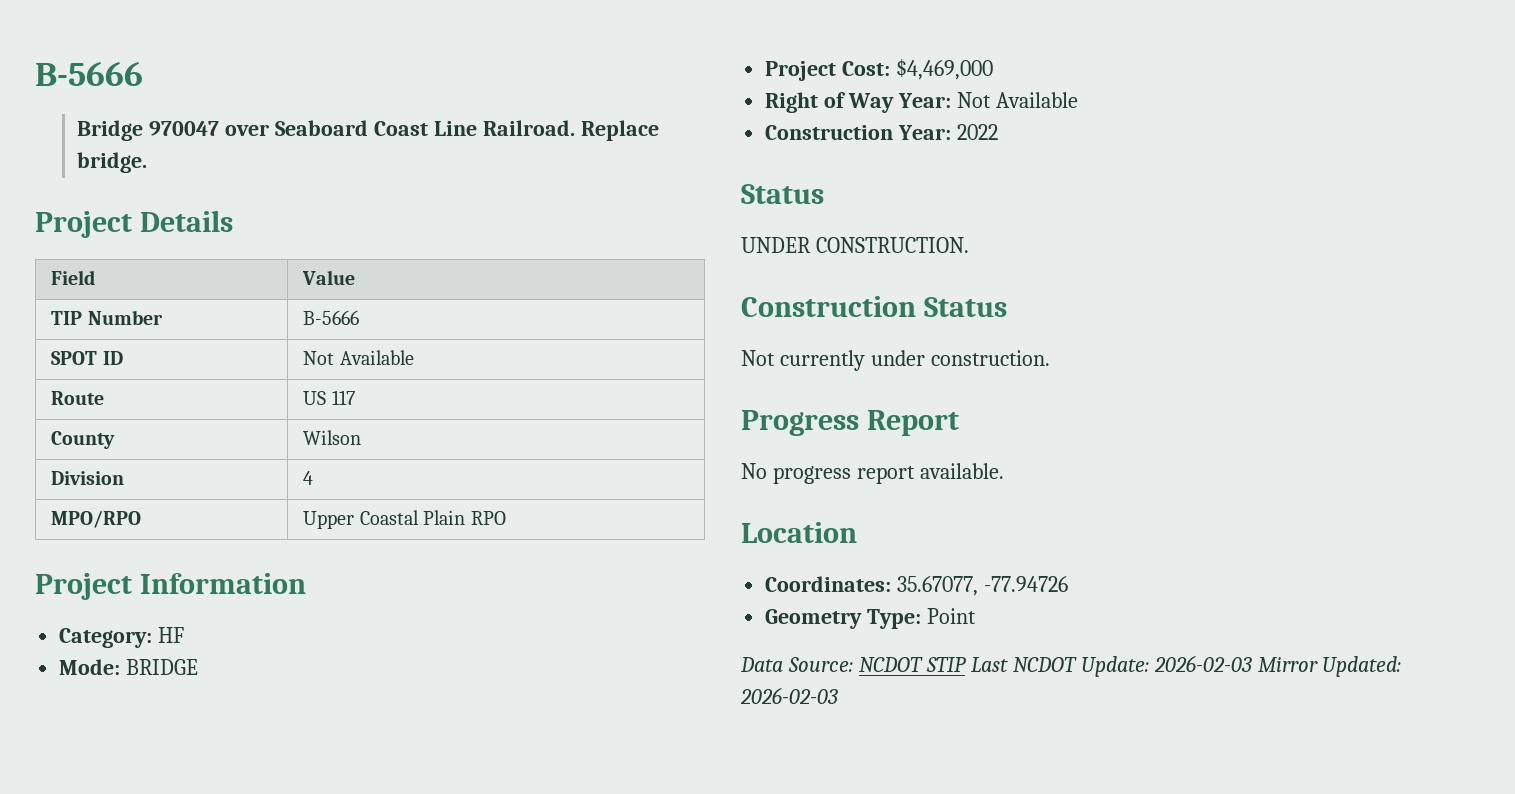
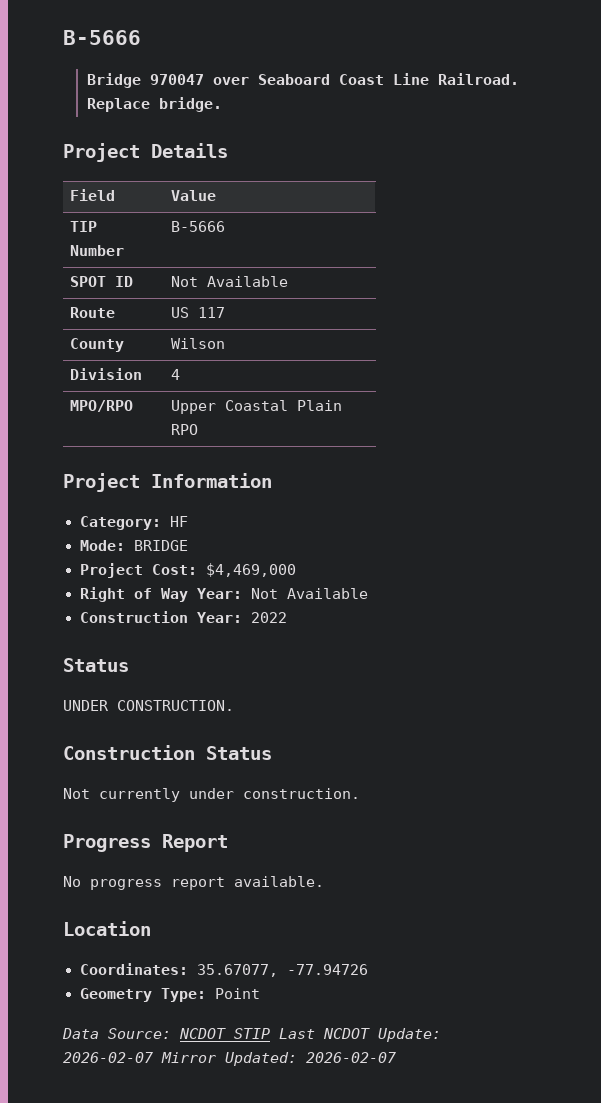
- Data Source: NCDOT STIP Last NCDOT Update: 2026-02-03 Mirror Updated: 2026-02-03
+ Data Source: NCDOT STIP Last NCDOT Update: 2026-02-07 Mirror Updated: 2026-02-07

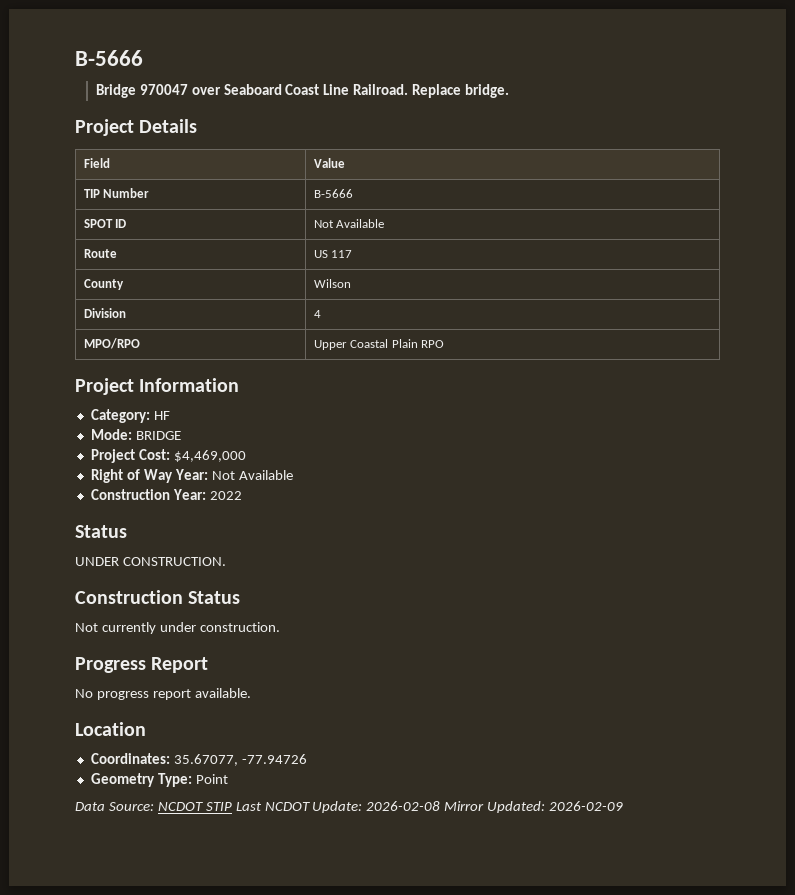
- Data Source: NCDOT STIP Last NCDOT Update: 2026-02-07 Mirror Updated: 2026-02-07
+ Data Source: NCDOT STIP Last NCDOT Update: 2026-02-08 Mirror Updated: 2026-02-09

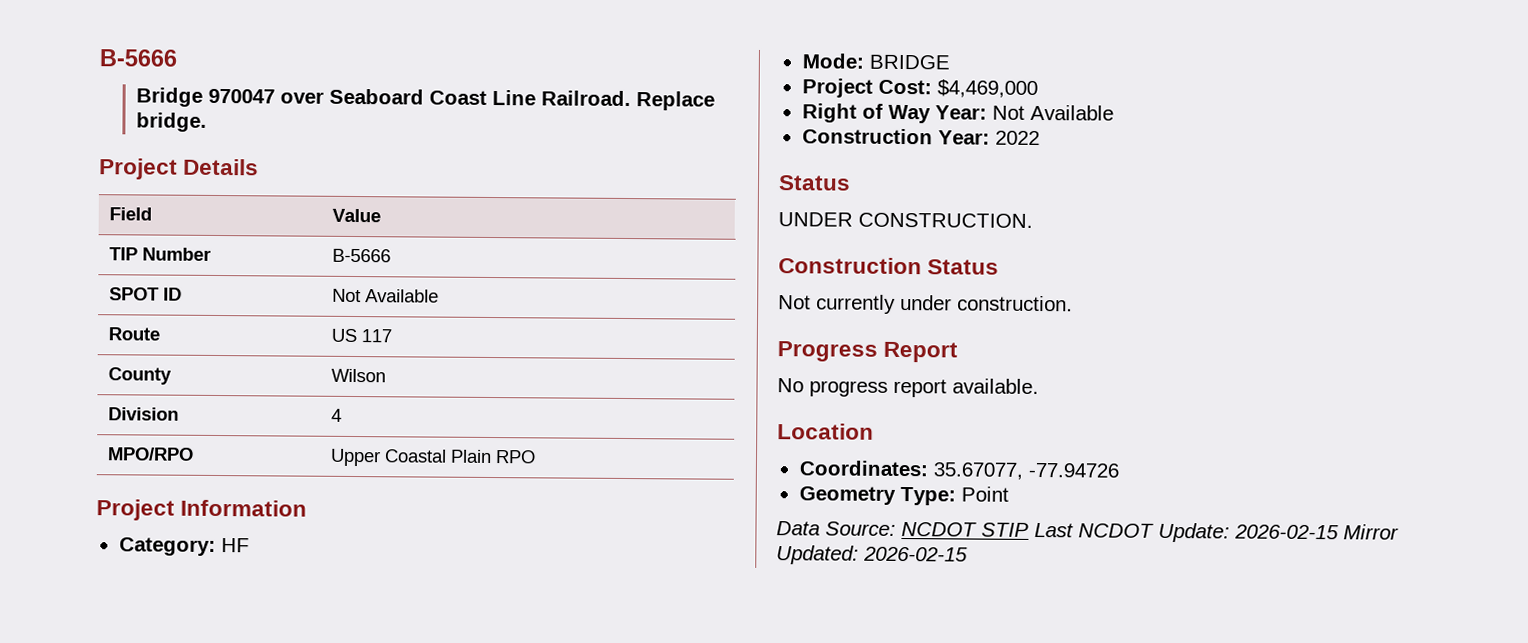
- Data Source: NCDOT STIP Last NCDOT Update: 2026-02-08 Mirror Updated: 2026-02-09
+ Data Source: NCDOT STIP Last NCDOT Update: 2026-02-15 Mirror Updated: 2026-02-15

